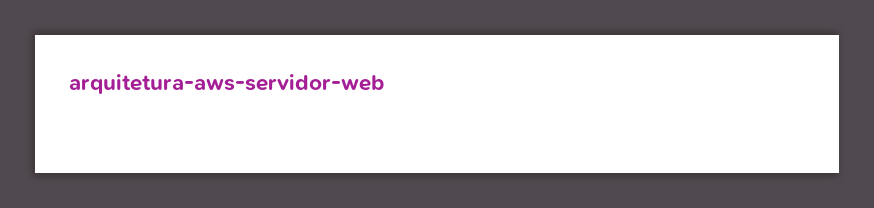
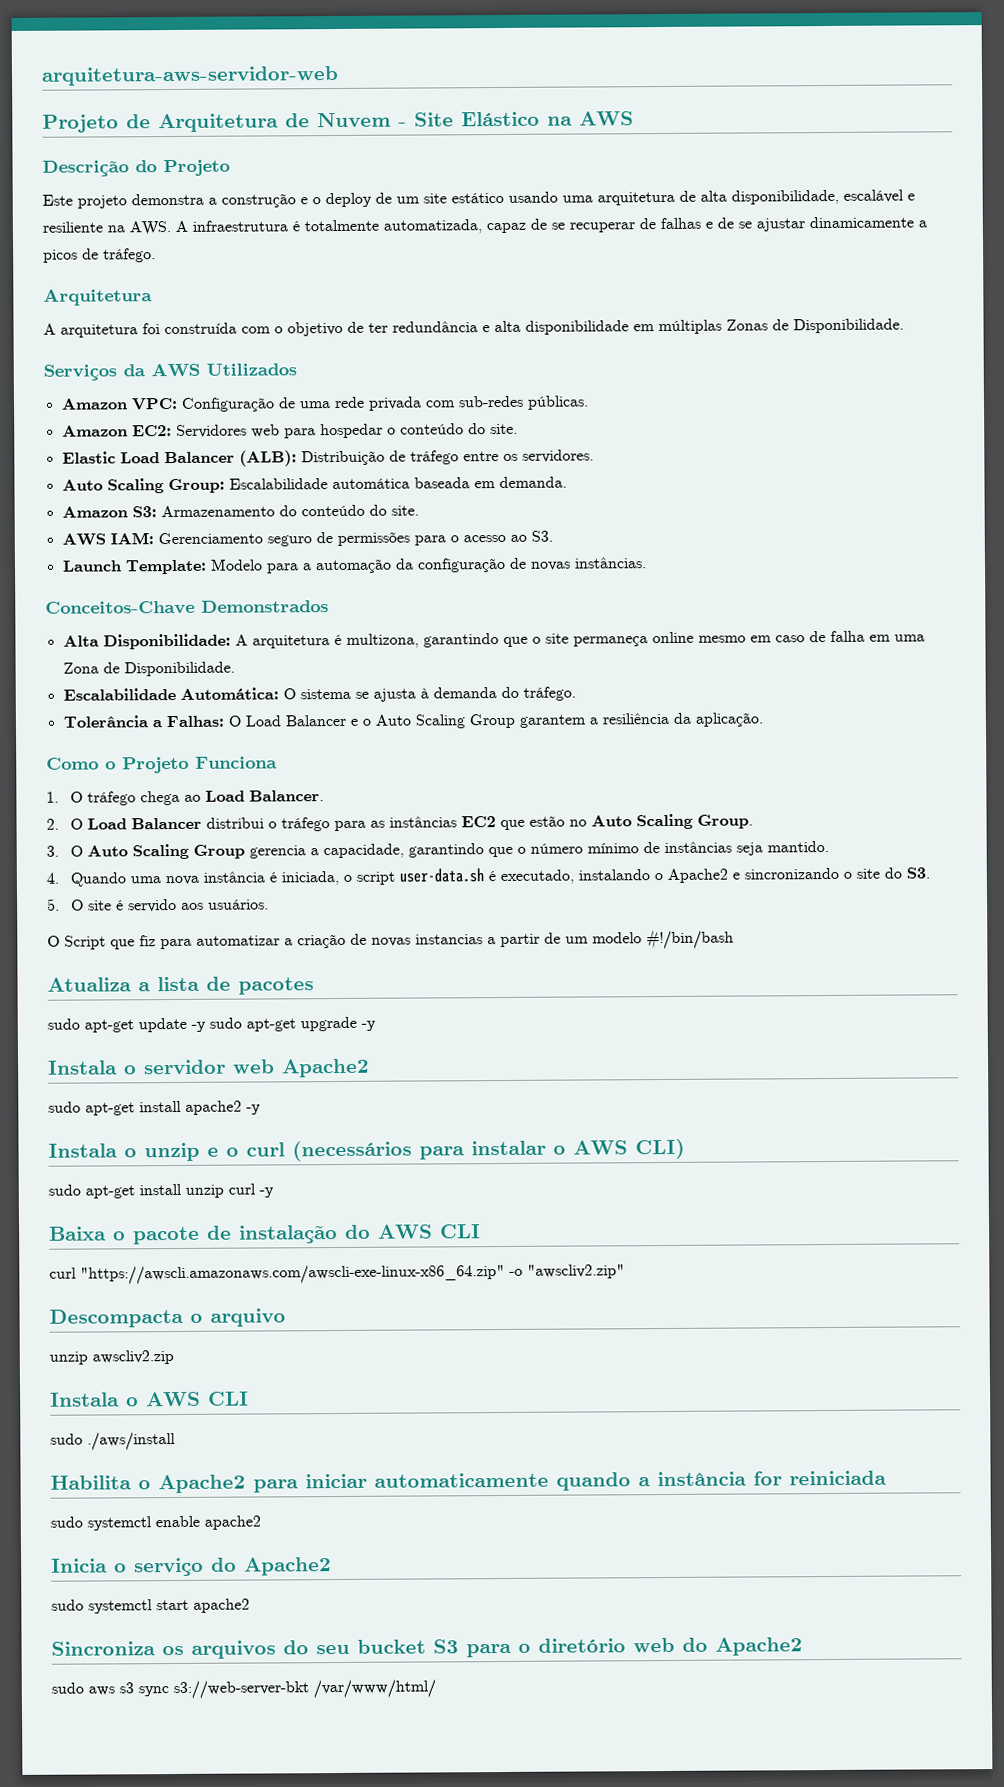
+ Projeto de Arquitetura de Nuvem - Site Elástico na AWS
+ Descrição do Projeto
+ Este projeto demonstra a construção e o deploy de um site estático usando uma arquitetura de alta disponibilidade, escalável e resiliente na AWS. A infraestrutura é totalmente automatizada, capaz de se recuperar de falhas e de se ajustar dinamicamente a picos de tráfego.
+ Arquitetura
+ A arquitetura foi construída com o objetivo de ter redundância e alta disponibilidade em múltiplas Zonas de Disponibilidade.
+ Serviços da AWS Utilizados
+ Amazon VPC: Configuração de uma rede privada com sub-redes públicas.
+ Amazon EC2: Servidores web para hospedar o conteúdo do site.
+ Elastic Load Balancer (ALB): Distribuição de tráfego entre os servidores.
+ Auto Scaling Group: Escalabilidade automática baseada em demanda.
+ Amazon S3: Armazenamento do conteúdo do site.
+ AWS IAM: Gerenciamento seguro de permissões para o acesso ao S3.
+ Launch Template: Modelo para a automação da configuração de novas instâncias.
+ Conceitos-Chave Demonstrados
+ Alta Disponibilidade: A arquitetura é multizona, garantindo que o site permaneça online mesmo em caso de falha em uma Zona de Disponibilidade.
+ Escalabilidade Automática: O sistema se ajusta à demanda do tráfego.
+ Tolerância a Falhas: O Load Balancer e o Auto Scaling Group garantem a resiliência da aplicação.
+ Como o Projeto Funciona
+ 1. O tráfego chega ao Load Balancer.
+ 2. O Load Balancer distribui o tráfego para as instâncias EC2 que estão no Auto Scaling Group.
+ 3. O Auto Scaling Group gerencia a capacidade, garantindo que o número mínimo de instâncias seja mantido.
+ 4. Quando uma nova instância é iniciada, o script user-data.sh é executado, instalando o Apache2 e sincronizando o site do S3.
+ 5. O site é servido aos usuários.
+ O Script que fiz para automatizar a criação de novas instancias a partir de um modelo #!/bin/bash
+ Atualiza a lista de pacotes
+ sudo apt-get update -y sudo apt-get upgrade -y
+ Instala o servidor web Apache2
+ sudo apt-get install apache2 -y
+ Instala o unzip e o curl (necessários para instalar o AWS CLI)
+ sudo apt-get install unzip curl -y
+ Baixa o pacote de instalação do AWS CLI
+ curl "https://awscli.amazonaws.com/awscli-exe-linux-x86_64.zip" -o "awscliv2.zip"
+ Descompacta o arquivo
+ unzip awscliv2.zip
+ Instala o AWS CLI
+ sudo ./aws/install
+ Habilita o Apache2 para iniciar automaticamente quando a instância for reiniciada
+ sudo systemctl enable apache2
+ Inicia o serviço do Apache2
+ sudo systemctl start apache2
+ Sincroniza os arquivos do seu bucket S3 para o diretório web do Apache2
+ sudo aws s3 sync s3://web-server-bkt /var/www/html/

